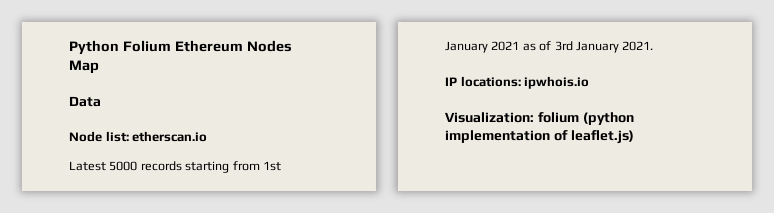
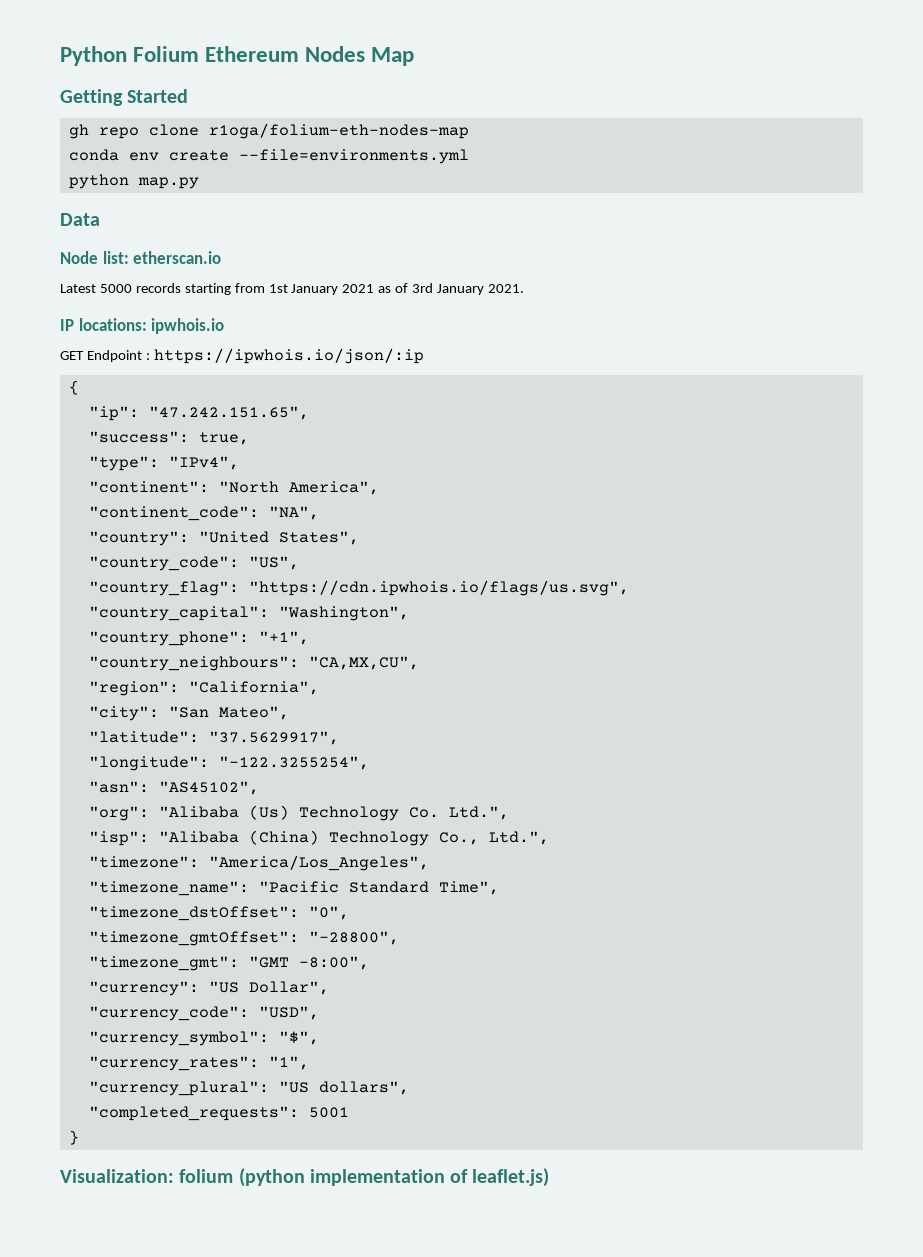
+ Getting Started
+ gh repo clone r1oga/folium-eth-nodes-map
+ conda env create --file=environments.yml
+ python map.py
+ GET Endpoint : https://ipwhois.io/json/:ip
+ {
+ "ip": "47.242.151.65",
+ "success": true,
+ "type": "IPv4",
+ "continent": "North America",
+ "continent_code": "NA",
+ "country": "United States",
+ "country_code": "US",
+ "country_flag": "https://cdn.ipwhois.io/flags/us.svg",
+ "country_capital": "Washington",
+ "country_phone": "+1",
+ "country_neighbours": "CA,MX,CU",
+ "region": "California",
+ "city": "San Mateo",
+ "latitude": "37.5629917",
+ "longitude": "-122.3255254",
+ "asn": "AS45102",
+ "org": "Alibaba (Us) Technology Co. Ltd.",
+ "isp": "Alibaba (China) Technology Co., Ltd.",
+ "timezone": "America/Los_Angeles",
+ "timezone_name": "Pacific Standard Time",
+ "timezone_dstOffset": "0",
+ "timezone_gmtOffset": "-28800",
+ "timezone_gmt": "GMT -8:00",
+ "currency": "US Dollar",
+ "currency_code": "USD",
+ "currency_symbol": "$",
+ "currency_rates": "1",
+ "currency_plural": "US dollars",
+ "completed_requests": 5001
+ }

